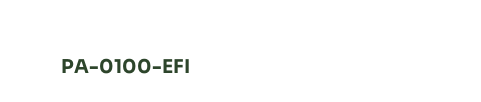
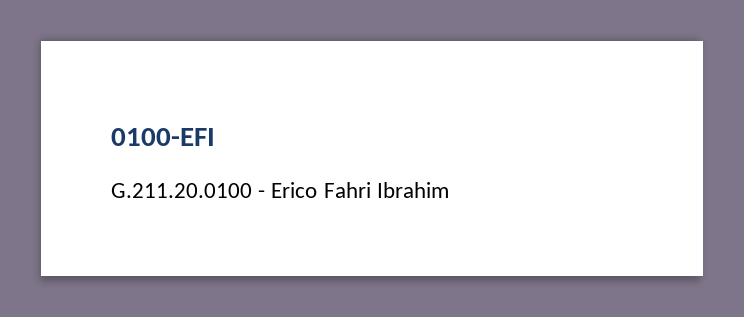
- PA-0100-EFI
+ 0100-EFI
+ G.211.20.0100 - Erico Fahri Ibrahim

